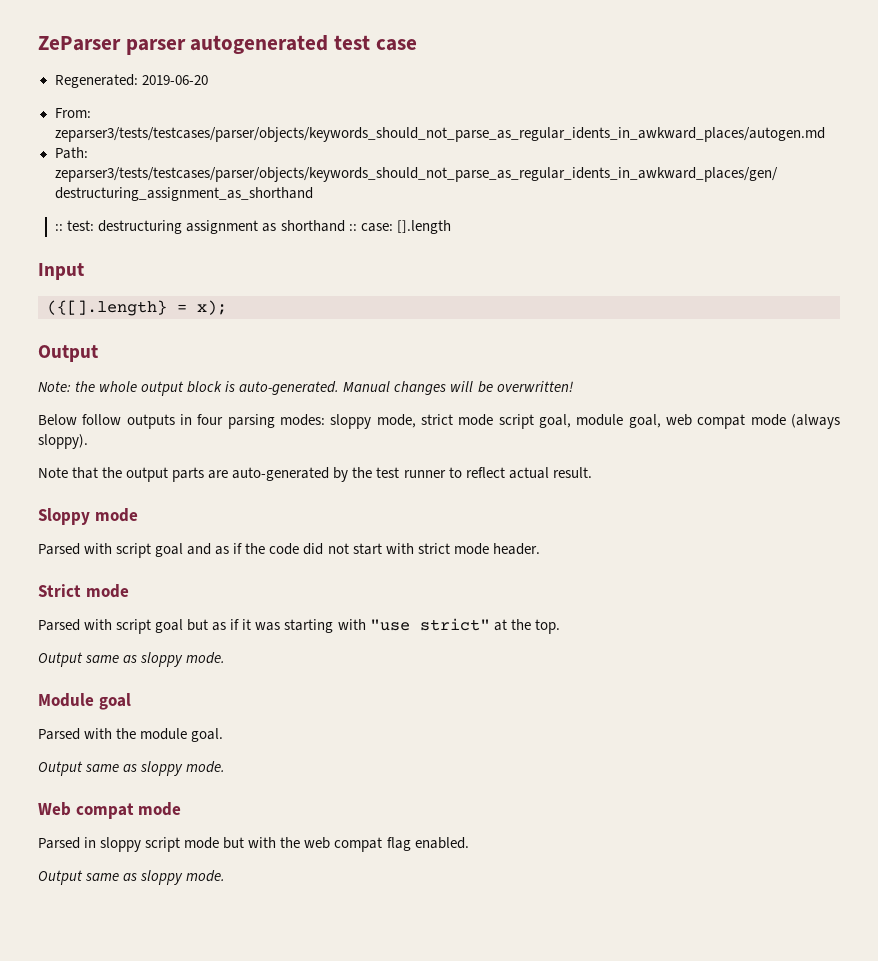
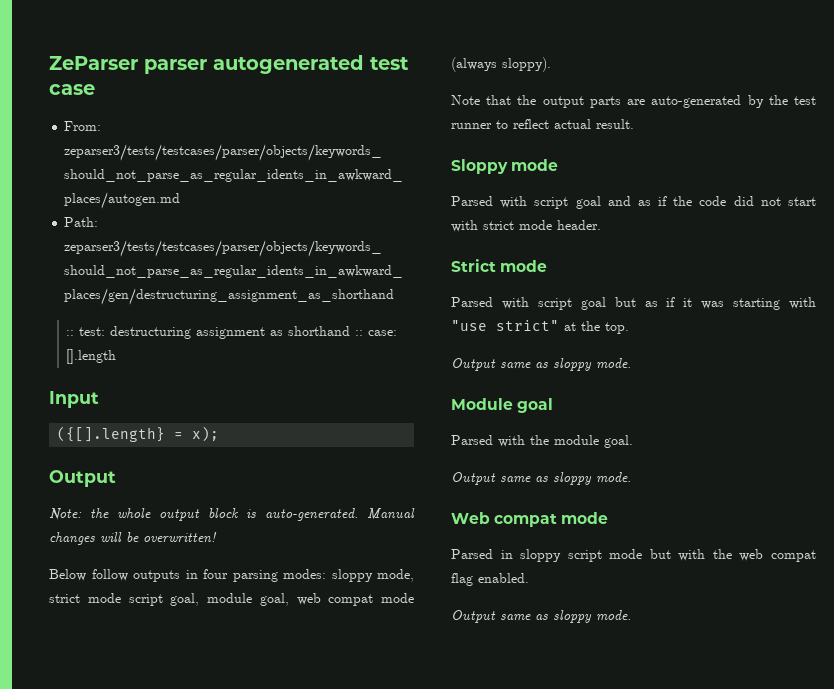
- Regenerated: 2019-06-20

